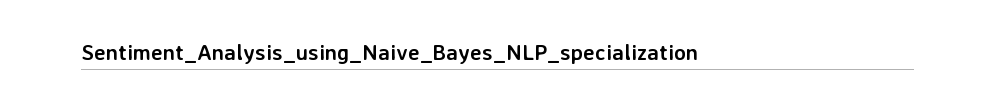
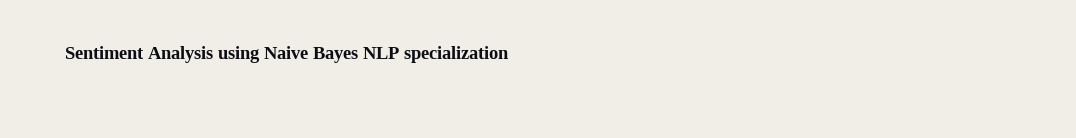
- Sentiment_Analysis_using_Naive_Bayes_NLP_specialization
+ Sentiment Analysis using Naive Bayes NLP specialization

